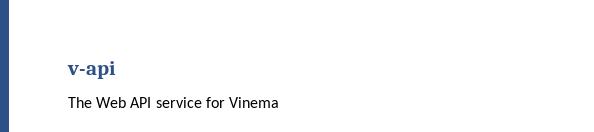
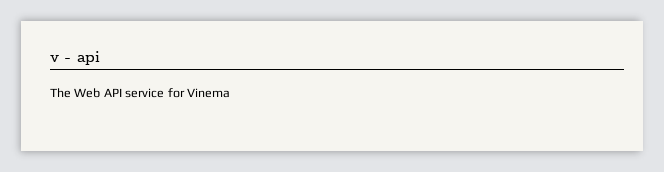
- v-api
+ v - api

